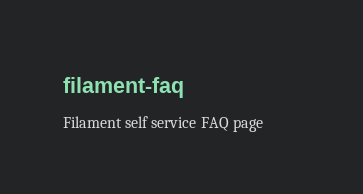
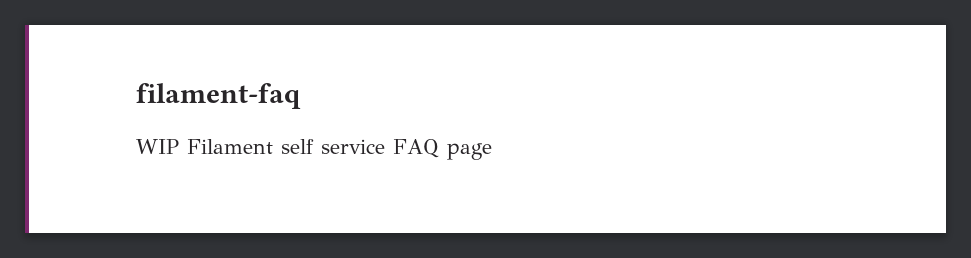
- Filament self service FAQ page
+ WIP Filament self service FAQ page

